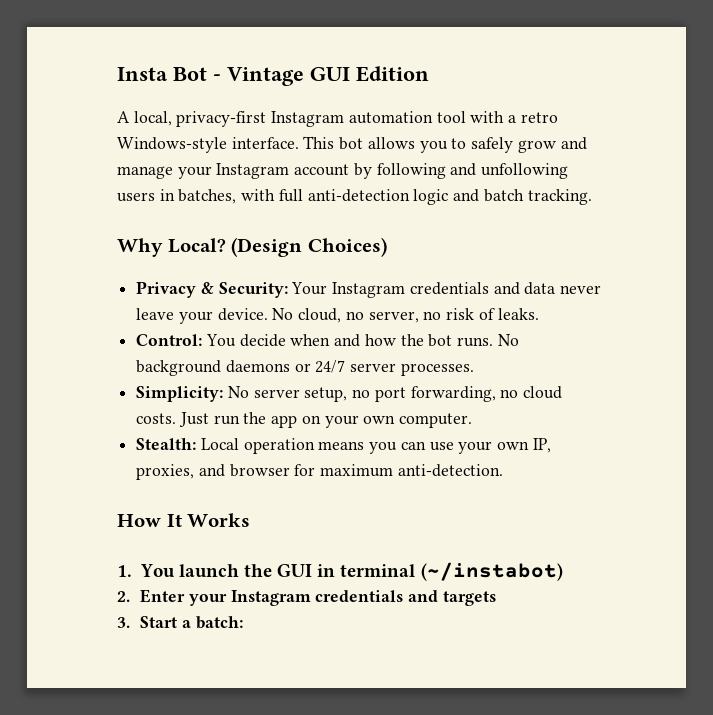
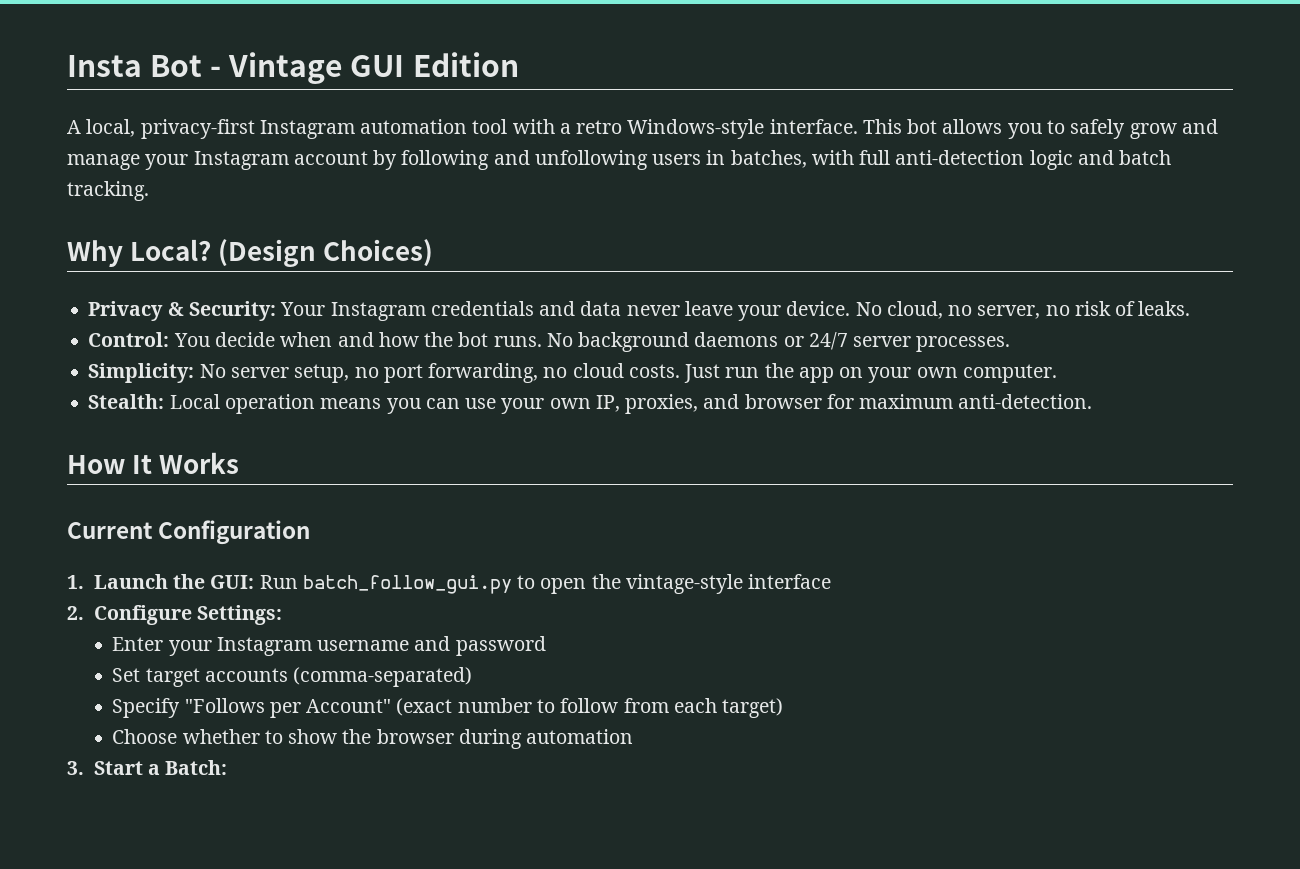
- 1. You launch the GUI in terminal (~/instabot)
- 2. Enter your Instagram credentials and targets
+ Current Configuration
+ 1. Launch the GUI: Run batch_follow_gui.py to open the vintage-style interface
+ 2. Configure Settings:
+ Enter your Instagram username and password
+ Set target accounts (comma-separated)
+ Specify "Follows per Account" (exact number to follow from each target)
+ Choose whether to show the browser during automation
- 3. Start a batch:
+ 3. Start a Batch:

